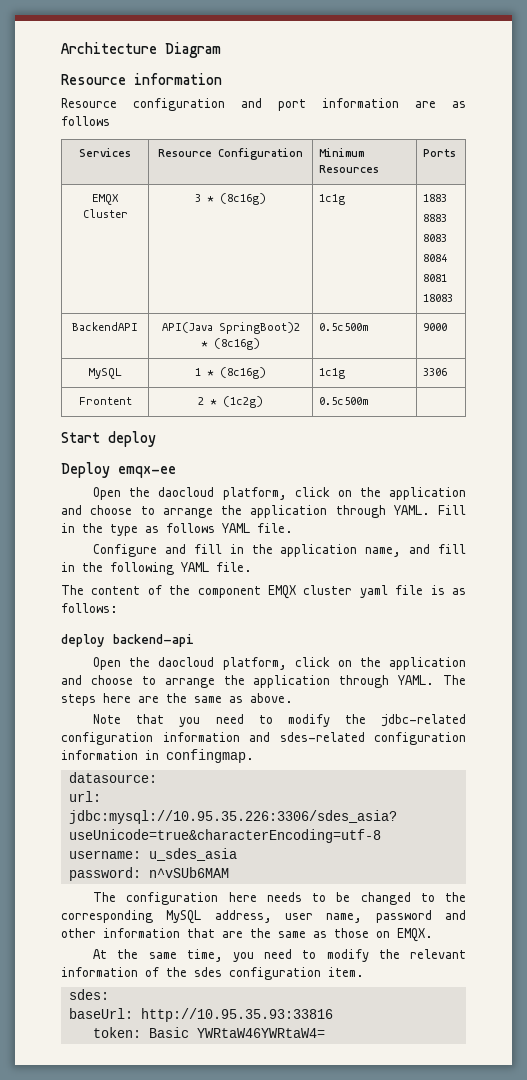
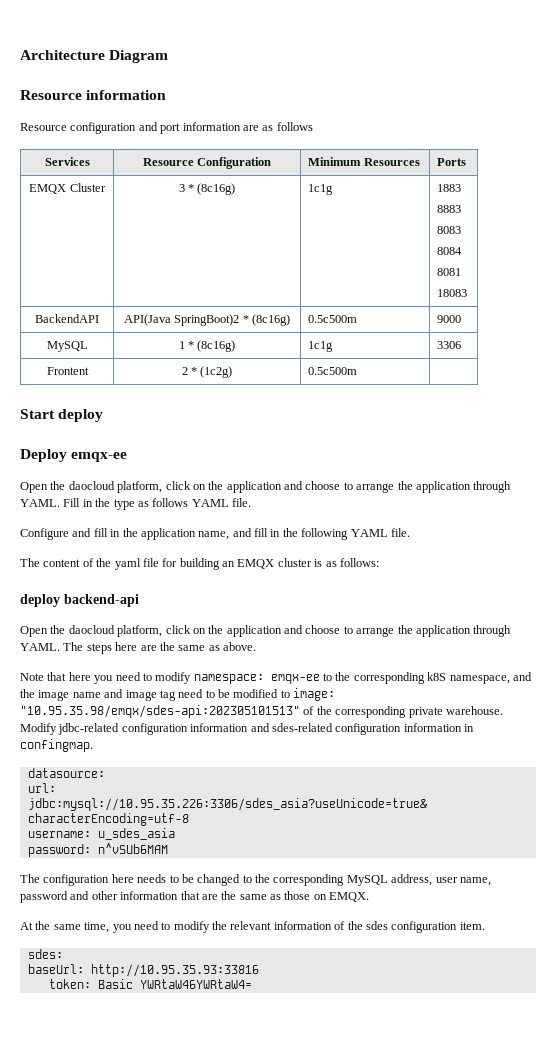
- The content of the component EMQX cluster yaml file is as follows:
+ The content of the yaml file for building an EMQX cluster is as follows:
- Note that you need to modify the jdbc-related configuration information and sdes-related configuration information in confingmap.
+ Note that here you need to modify namespace: emqx-ee to the corresponding k8S namespace, and the image name and image tag need to be modified to image: "10.95.35.98/emqx/sdes-api:202305101513" of the corresponding private warehouse. Modify jdbc-related configuration information and sdes-related configuration information in confingmap.

